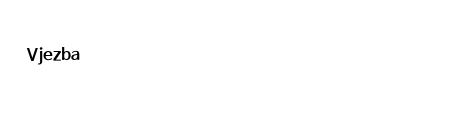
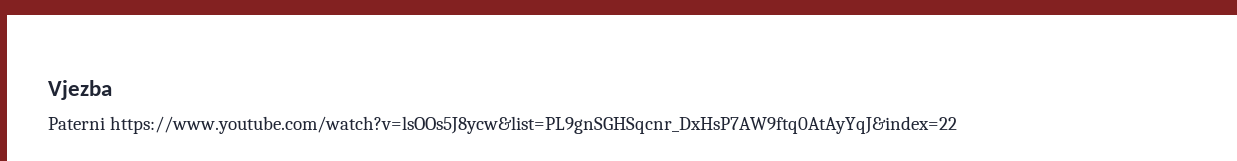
+ Paterni https://www.youtube.com/watch?v=lsOOs5J8ycw&list=PL9gnSGHSqcnr_DxHsP7AW9ftq0AtAyYqJ&index=22

